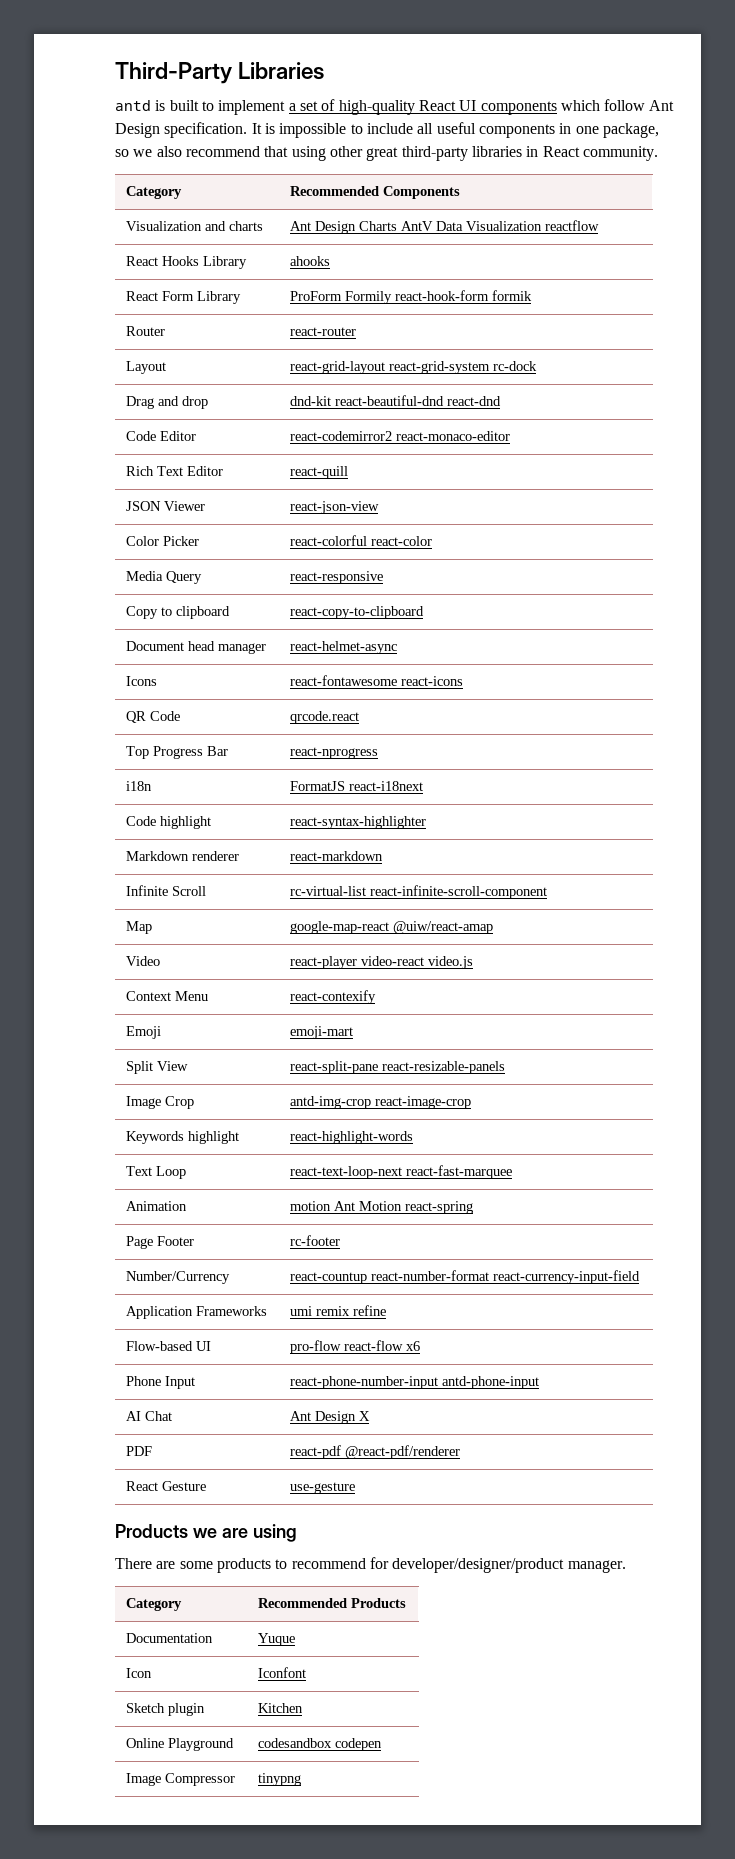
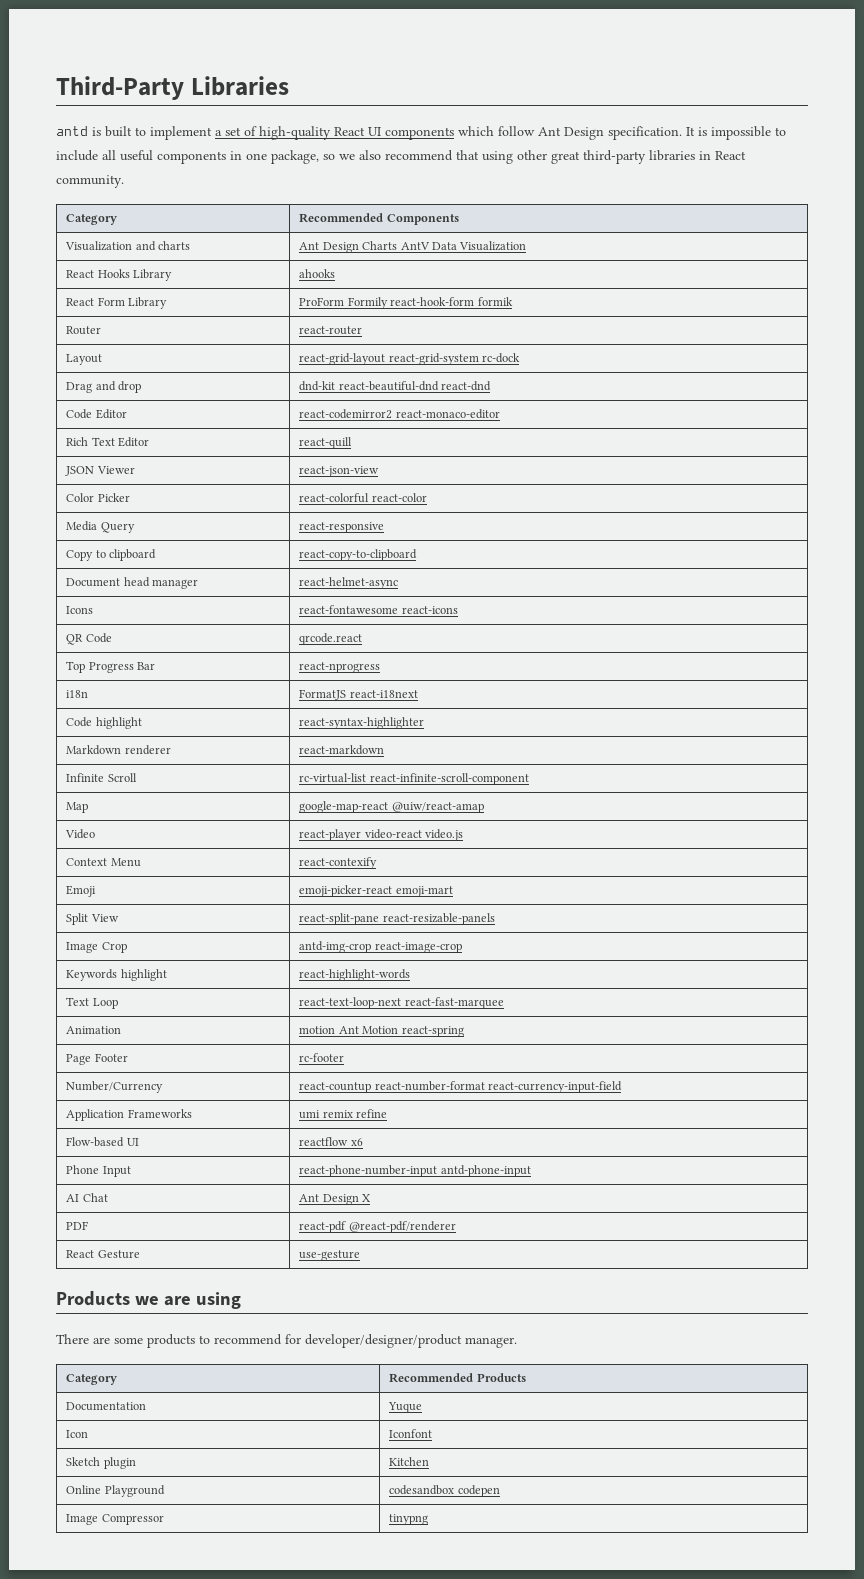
- Visualization and charts | Ant Design Charts AntV Data Visualization reactflow
+ Visualization and charts | Ant Design Charts AntV Data Visualization
- Emoji | emoji-mart
+ Emoji | emoji-picker-react emoji-mart
- Flow-based UI | pro-flow react-flow x6
+ Flow-based UI | reactflow x6

